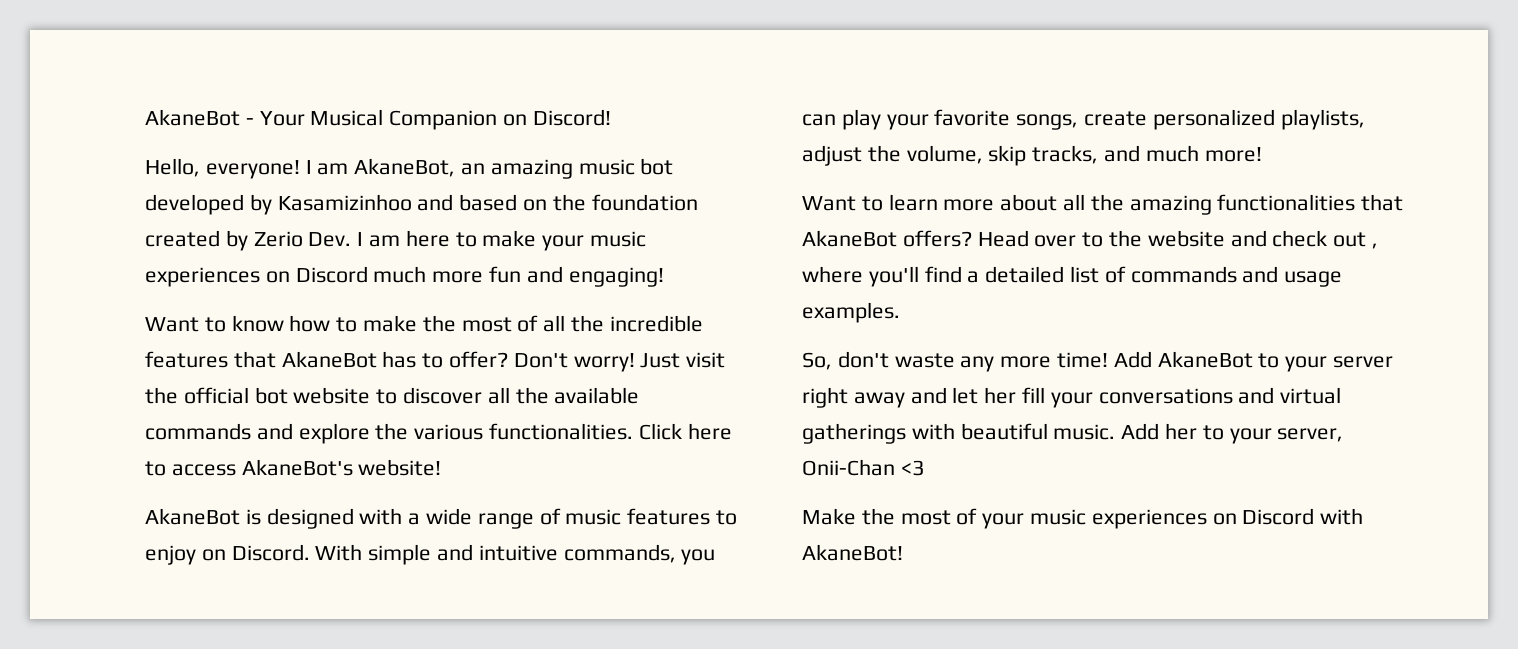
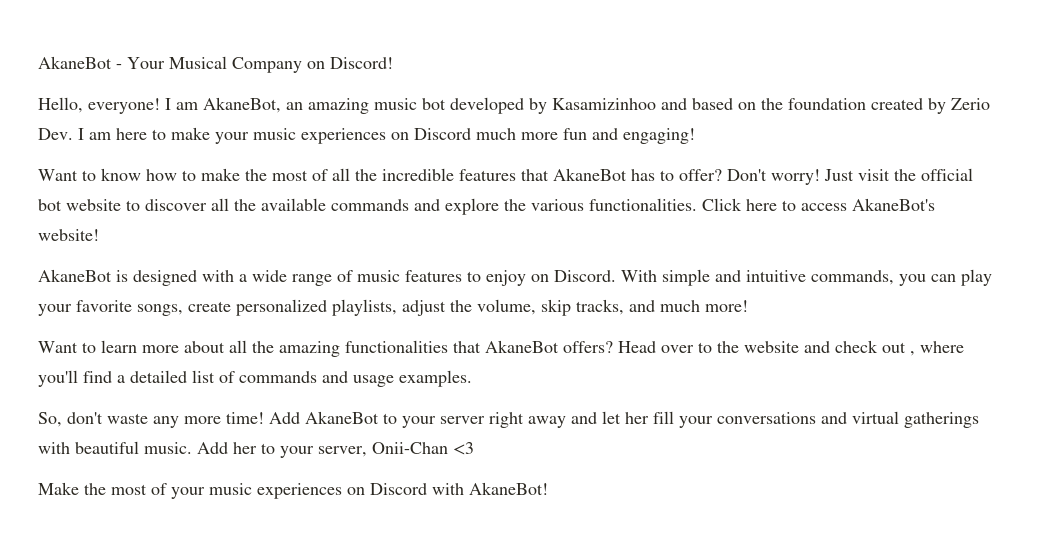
- AkaneBot - Your Musical Companion on Discord!
+ AkaneBot - Your Musical Company on Discord!

